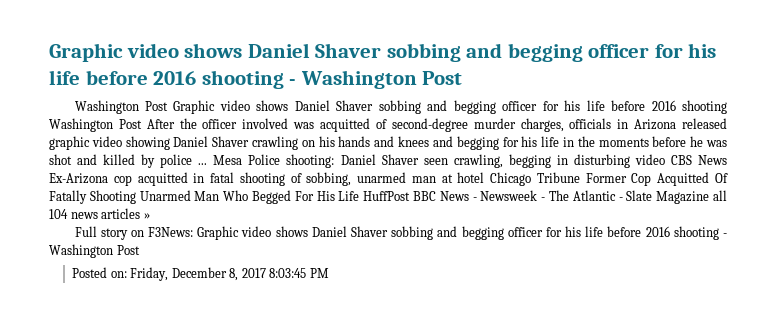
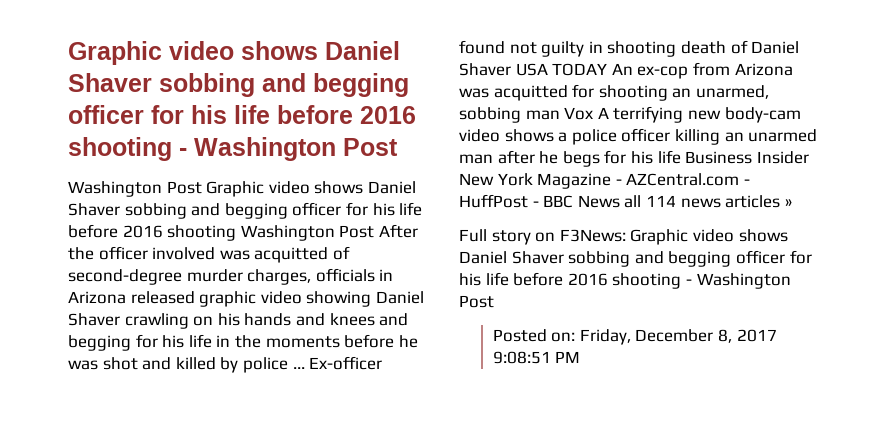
- Mesa Police shooting: Daniel Shaver seen crawling, begging in disturbing video CBS News Ex-Arizona cop acquitted in fatal shooting of sobbing, unarmed man at hotel Chicago Tribune Former Cop Acquitted Of Fatally Shooting Unarmed Man Who Begged For His Life HuffPost BBC News - Newsweek - The Atlantic - Slate Magazine all 104 news articles »
+ Ex-officer found not guilty in shooting death of Daniel Shaver USA TODAY An ex-cop from Arizona was acquitted for shooting an unarmed, sobbing man Vox A terrifying new body-cam video shows a police officer killing an unarmed man after he begs for his life Business Insider New York Magazine - AZCentral.com - HuffPost - BBC News all 114 news articles »
- Posted on: Friday, December 8, 2017 8:03:45 PM
+ Posted on: Friday, December 8, 2017 9:08:51 PM

